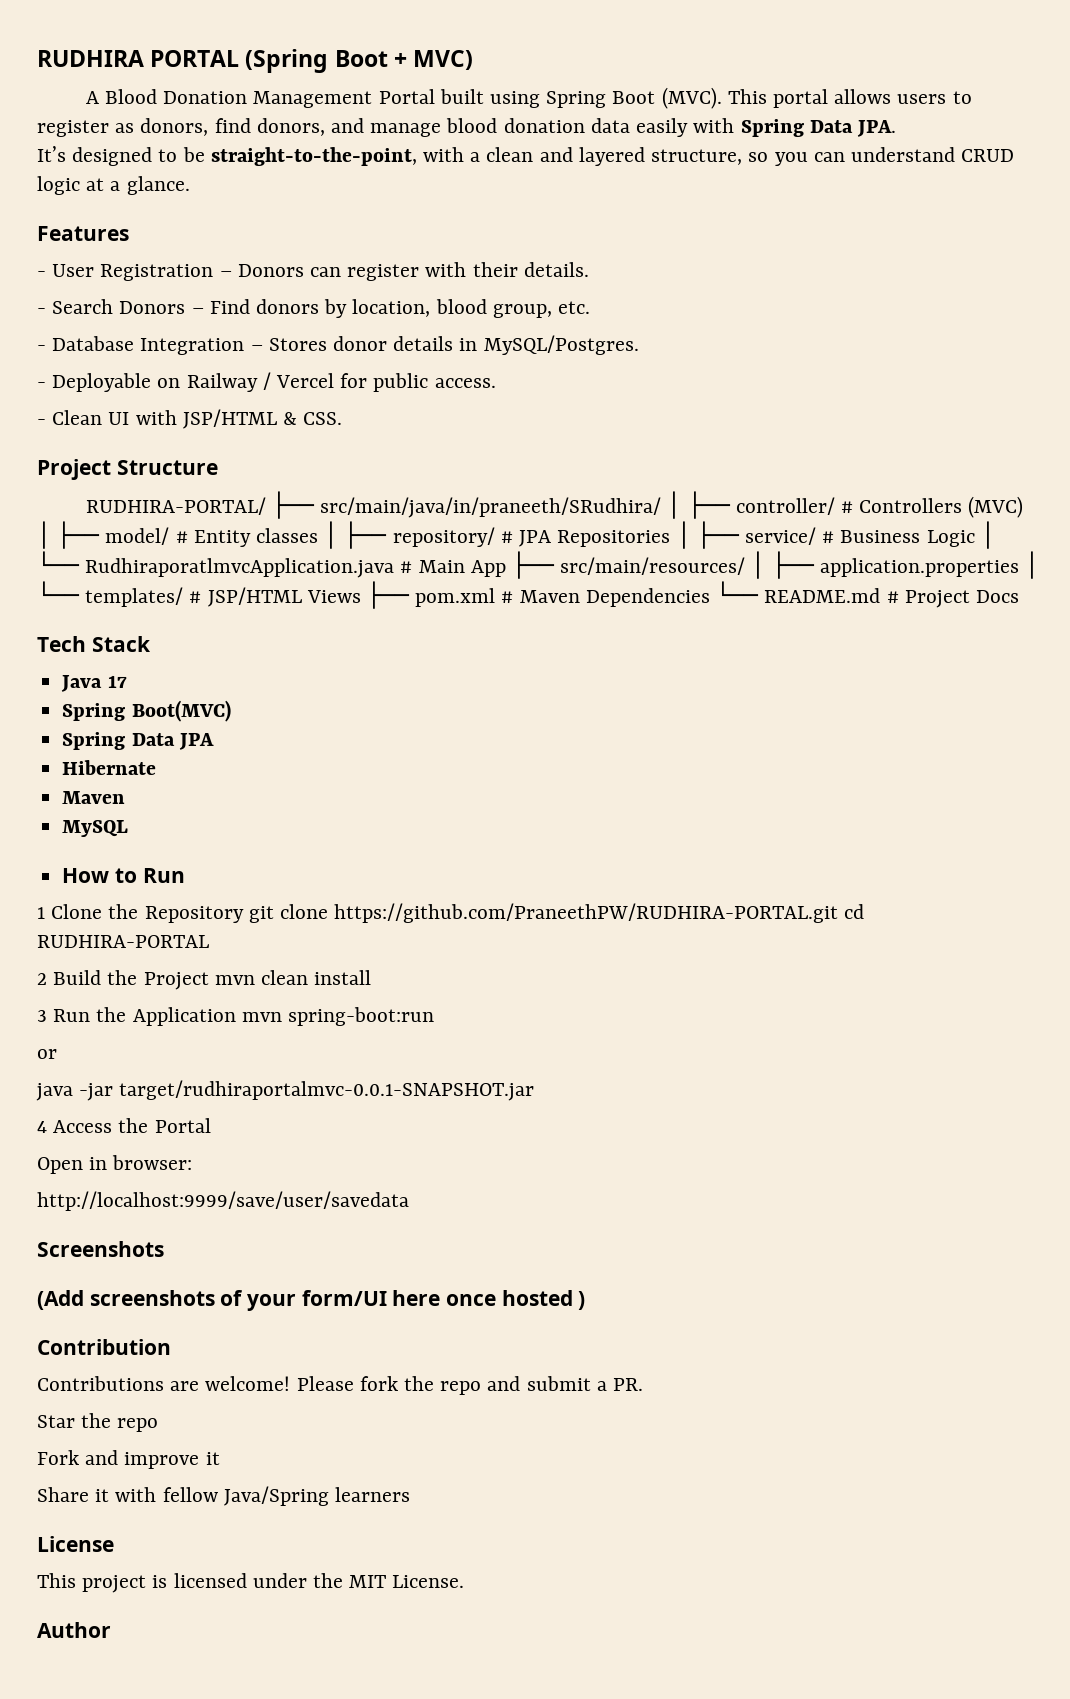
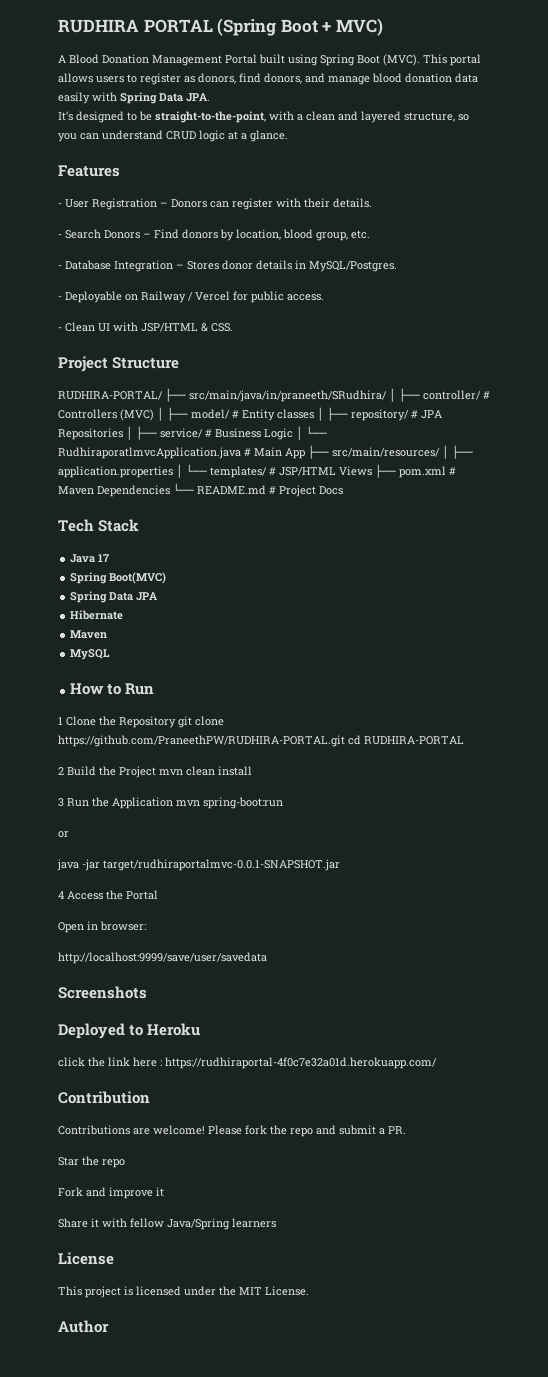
- (Add screenshots of your form/UI here once hosted )
+ Deployed to Heroku
+ click the link here : https://rudhiraportal-4f0c7e32a01d.herokuapp.com/

